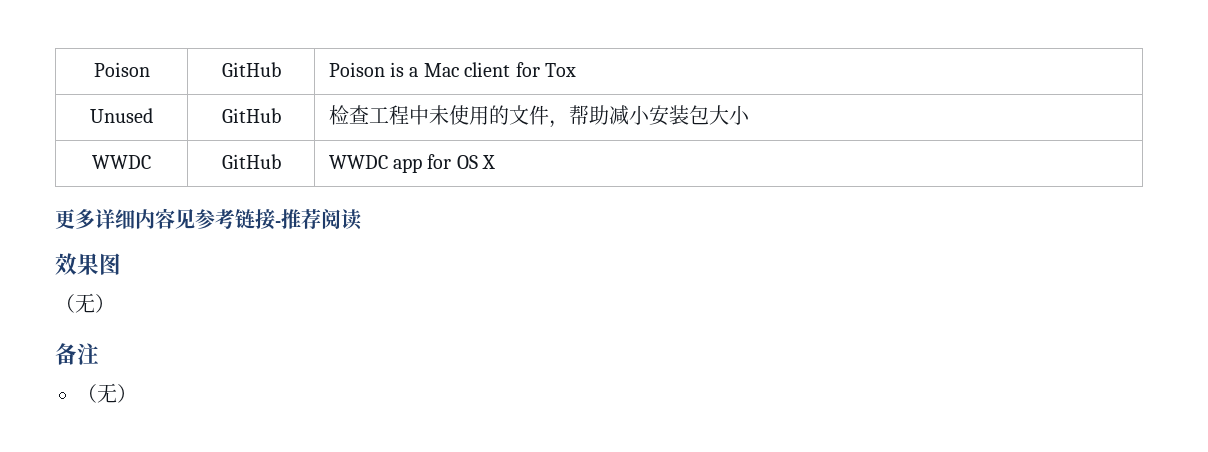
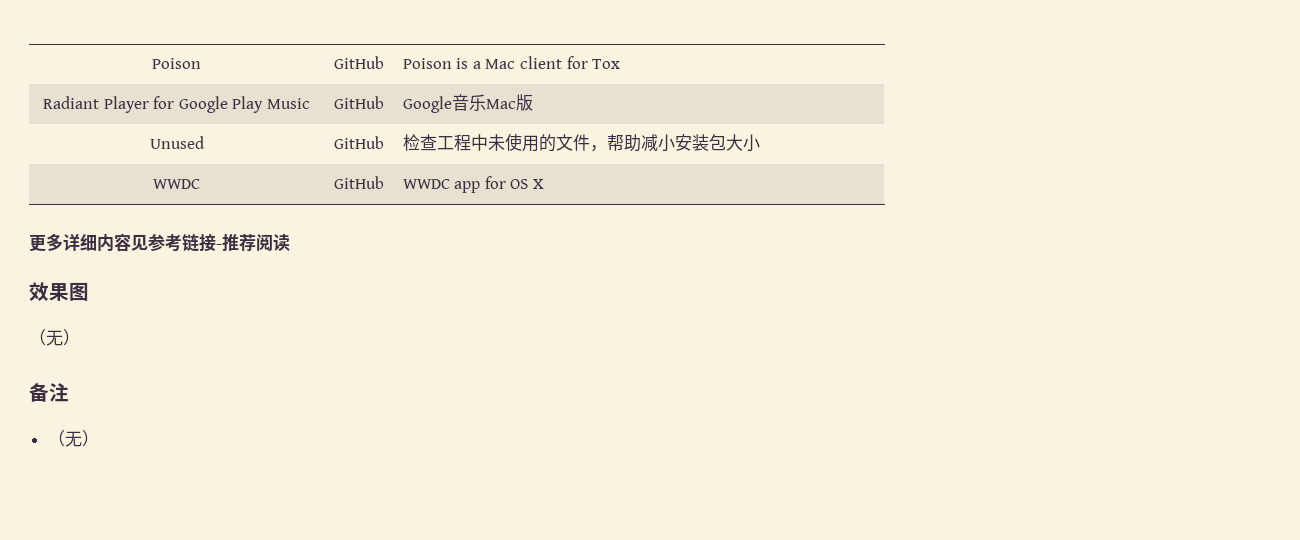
+ Radiant Player for Google Play Music | GitHub | Google音乐Mac版

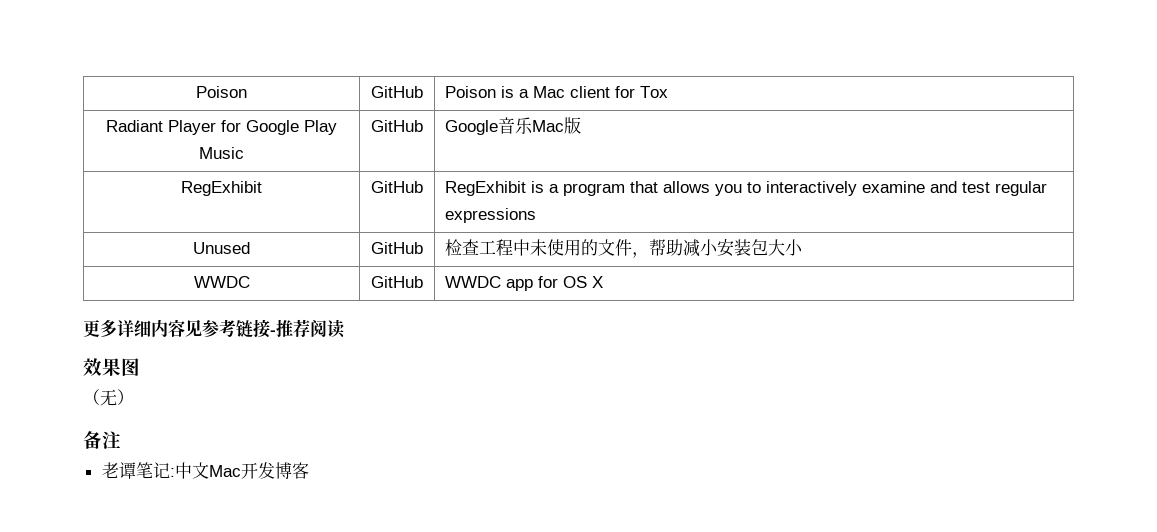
+ RegExhibit | GitHub | RegExhibit is a program that allows you to interactively examine and test regular expressions
  备注
- （无）
+ 老谭笔记:中文Mac开发博客

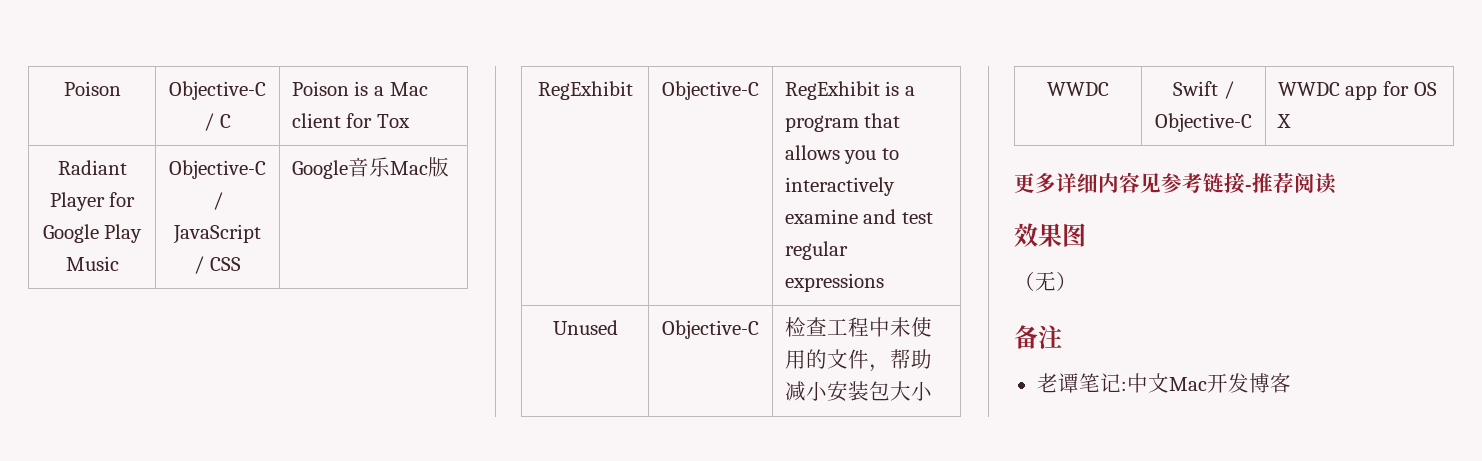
- Poison | GitHub | Poison is a Mac client for Tox
+ Poison | Objective-C / C | Poison is a Mac client for Tox
- Radiant Player for Google Play Music | GitHub | Google音乐Mac版
+ Radiant Player for Google Play Music | Objective-C / JavaScript / CSS | Google音乐Mac版
- RegExhibit | GitHub | RegExhibit is a program that allows you to interactively examine and test regular expressions
+ RegExhibit | Objective-C | RegExhibit is a program that allows you to interactively examine and test regular expressions
- Unused | GitHub | 检查工程中未使用的文件，帮助减小安装包大小
+ Unused | Objective-C | 检查工程中未使用的文件，帮助减小安装包大小
- WWDC | GitHub | WWDC app for OS X
+ WWDC | Swift / Objective-C | WWDC app for OS X

